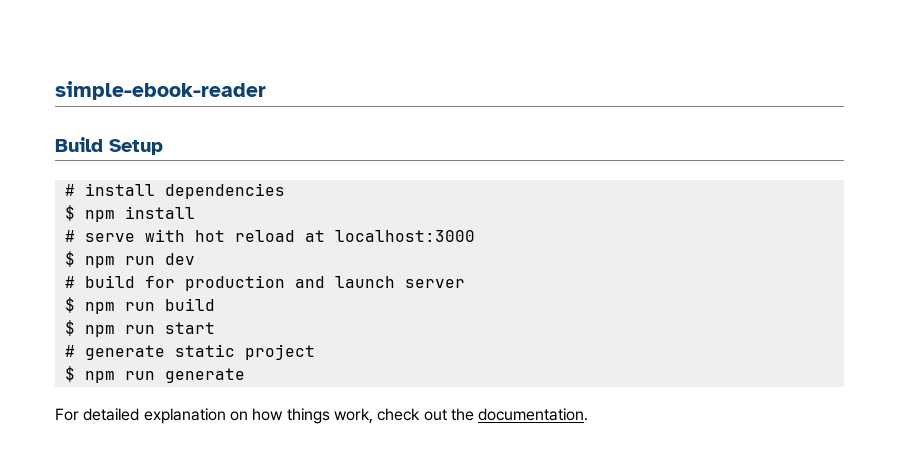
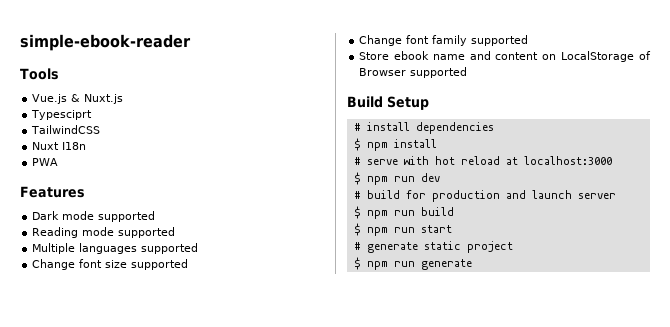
+ Tools
+ Vue.js & Nuxt.js
+ Typesciprt
+ TailwindCSS
+ Nuxt I18n
+ PWA
+ Features
+ Dark mode supported
+ Reading mode supported
+ Multiple languages supported
+ Change font size supported
+ Change font family supported
+ Store ebook name and content on LocalStorage of Browser supported
- For detailed explanation on how things work, check out the documentation.

